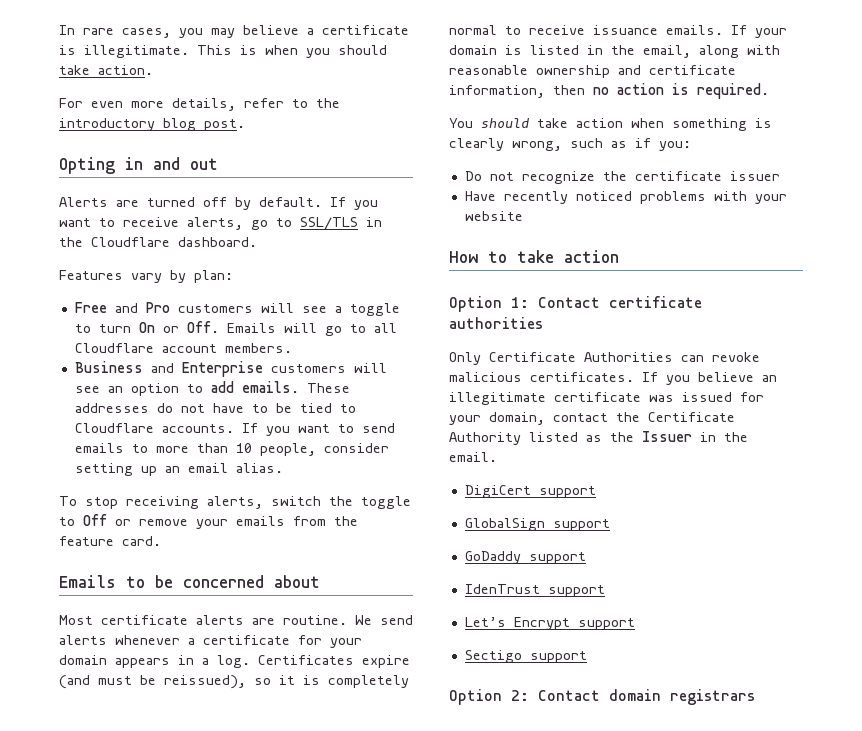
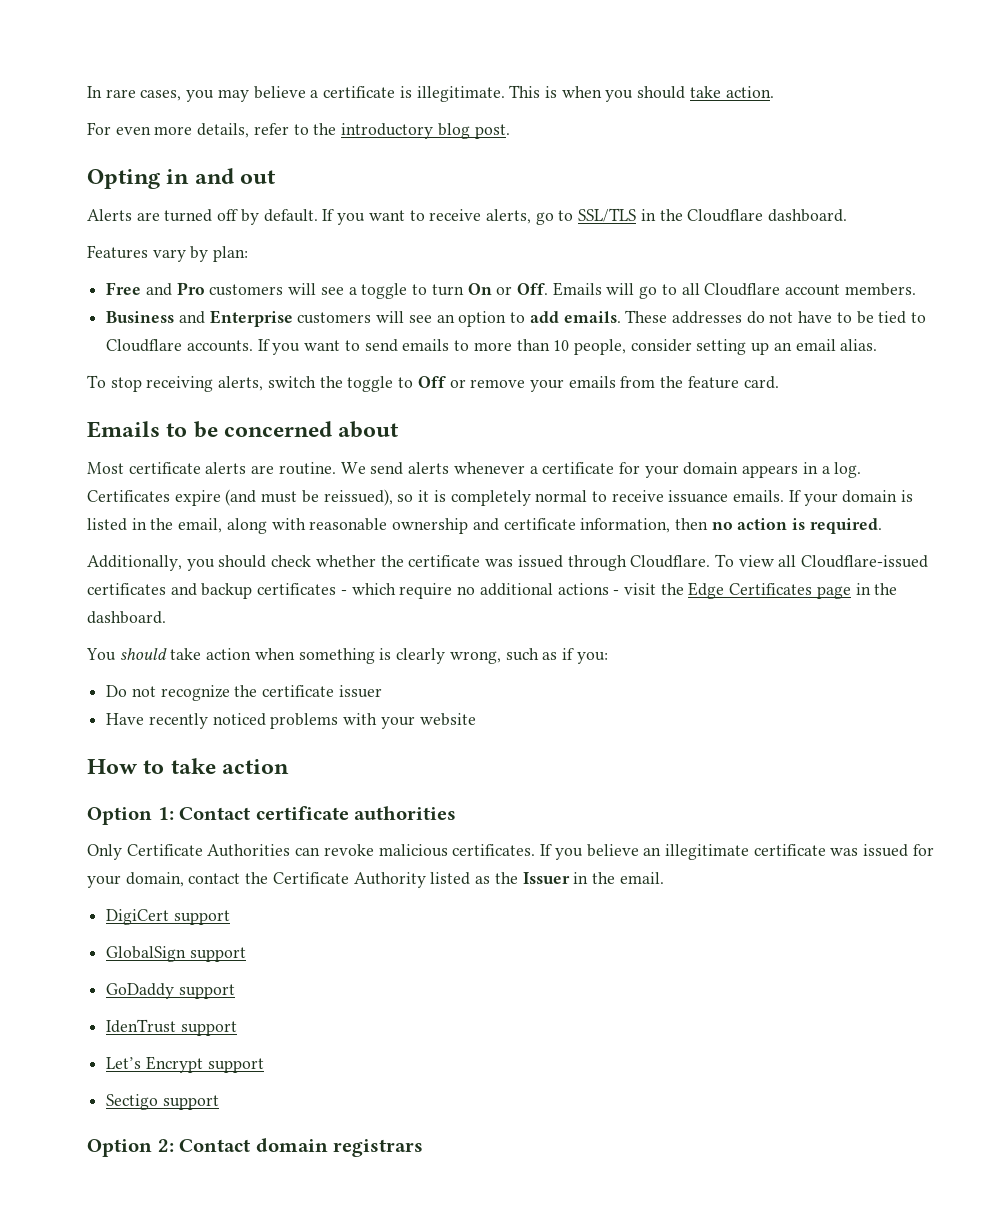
+ Additionally, you should check whether the certificate was issued through Cloudflare. To view all Cloudflare-issued certificates and backup certificates - which require no additional actions - visit the Edge Certificates page in the dashboard.

